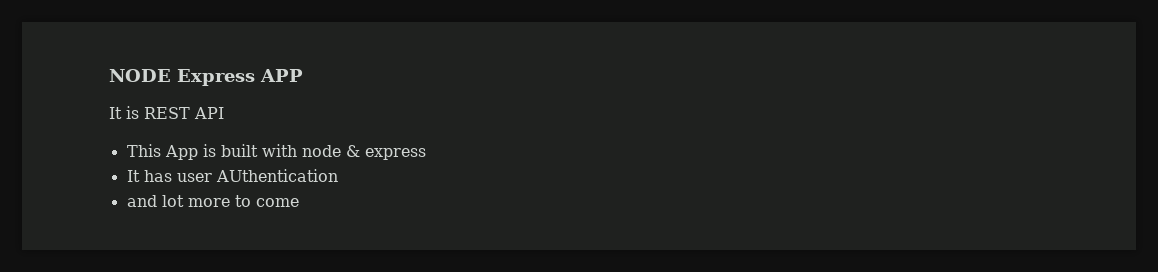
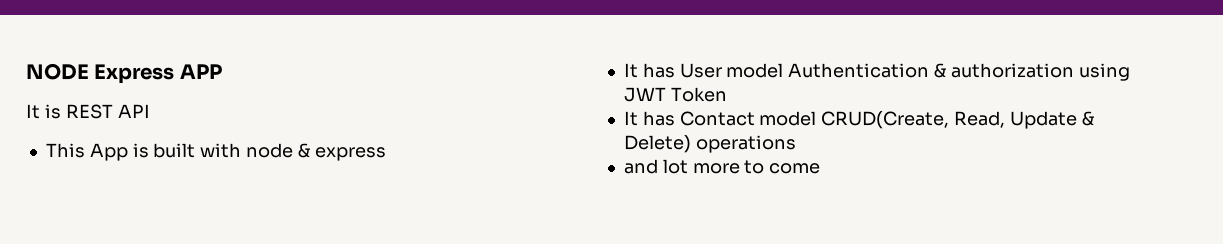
- It has user AUthentication
+ It has User model Authentication & authorization using JWT Token
+ It has Contact model CRUD(Create, Read, Update & Delete) operations

